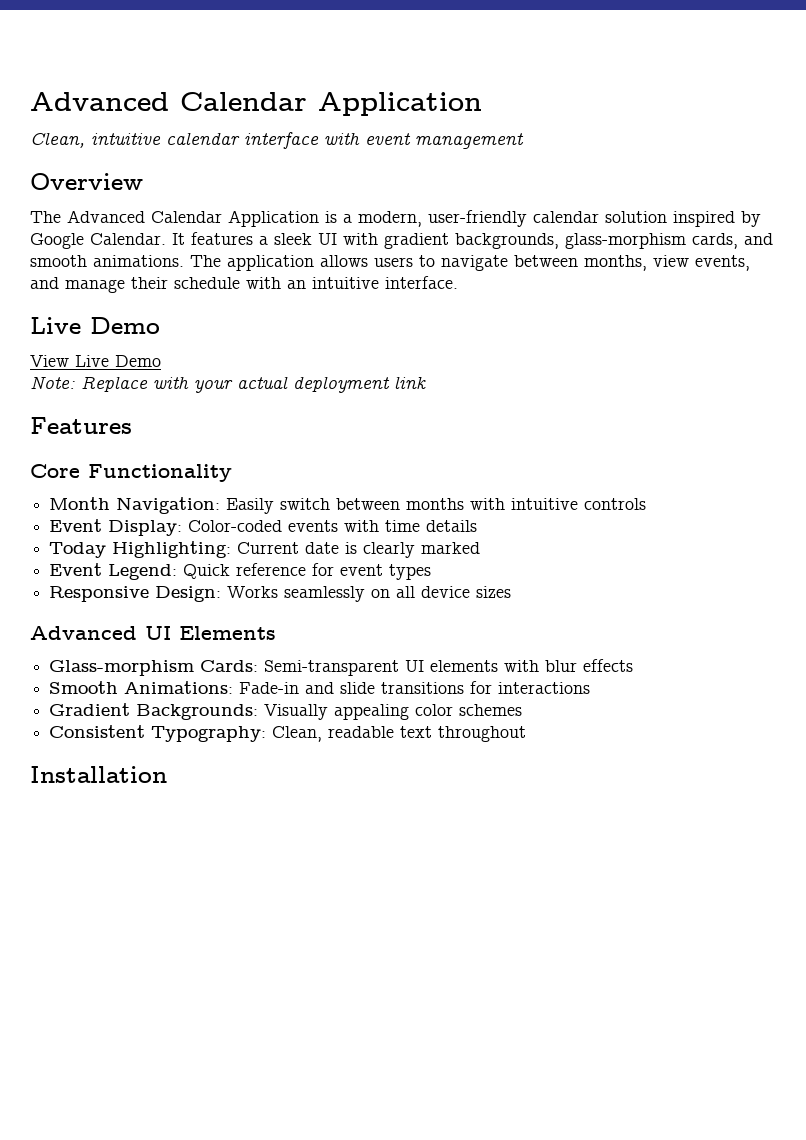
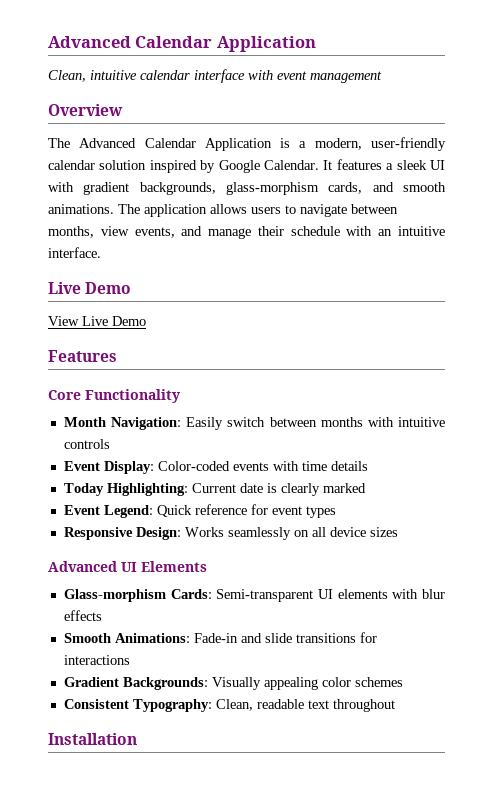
- Note: Replace with your actual deployment link

